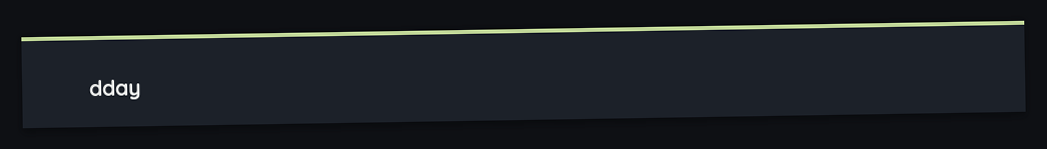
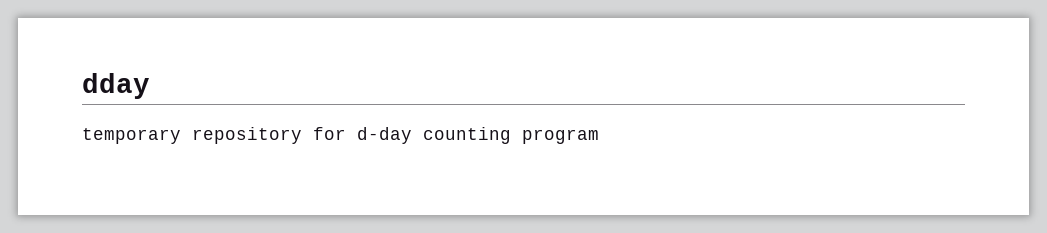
+ temporary repository for d-day counting program

